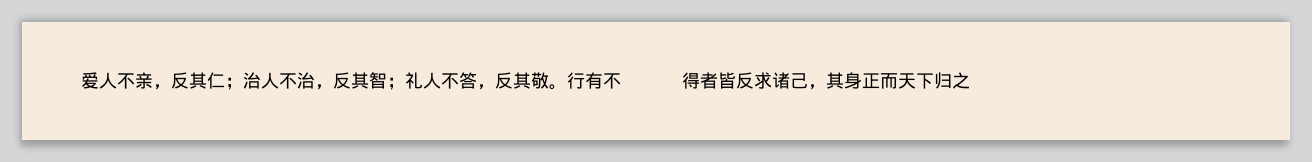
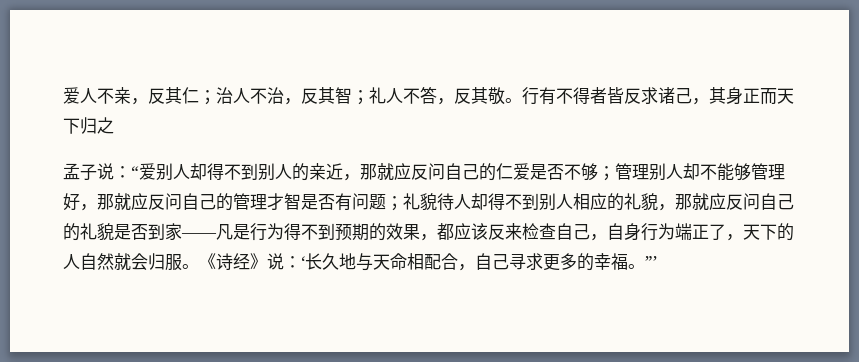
+ 孟子说：“爱别人却得不到别人的亲近，那就应反问自己的仁爱是否不够；管理别人却不能够管理好，那就应反问自己的管理才智是否有问题；礼貌待人却得不到别人相应的礼貌，那就应反问自己的礼貌是否到家——凡是行为得不到预期的效果，都应该反来检查自己，自身行为端正了，天下的人自然就会归服。《诗经》说：‘长久地与天命相配合，自己寻求更多的幸福。”’

